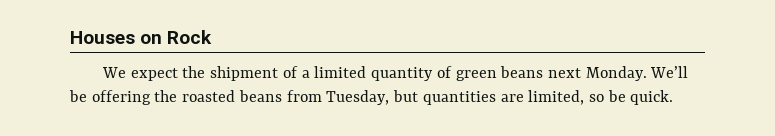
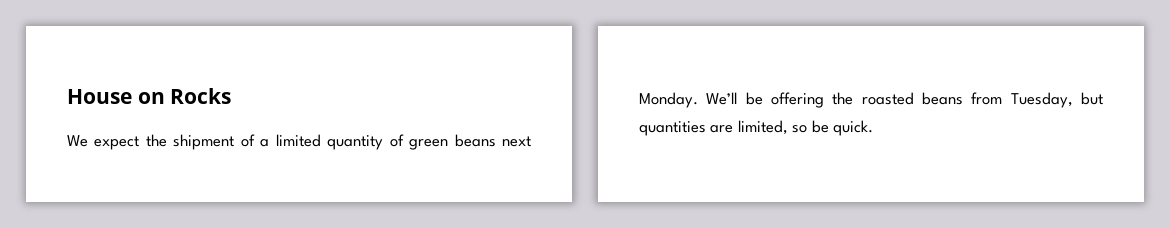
- Houses on Rock
+ House on Rocks

